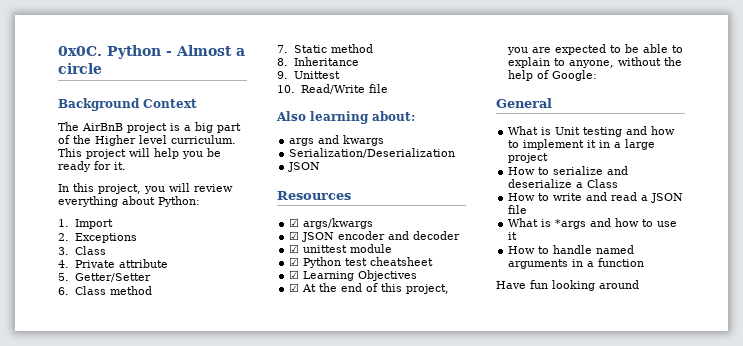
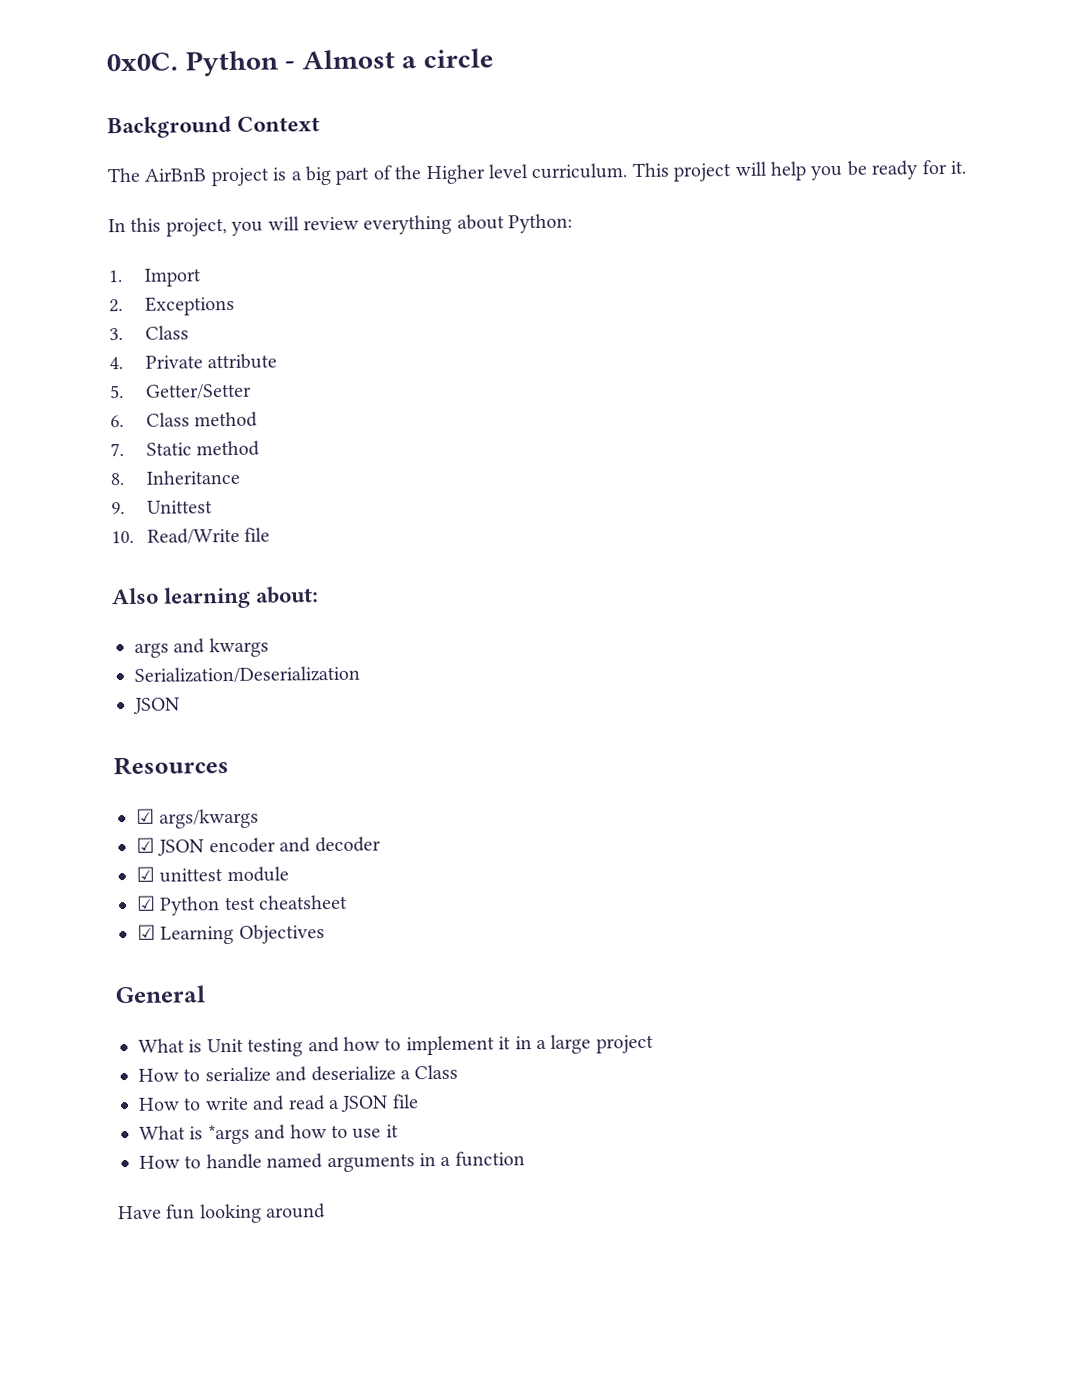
- ☑ At the end of this project, you are expected to be able to explain to anyone, without the help of Google:

